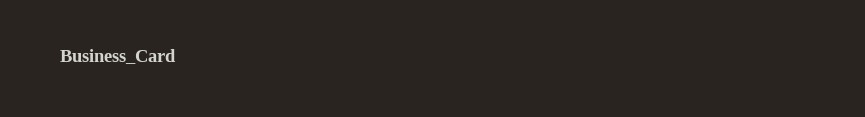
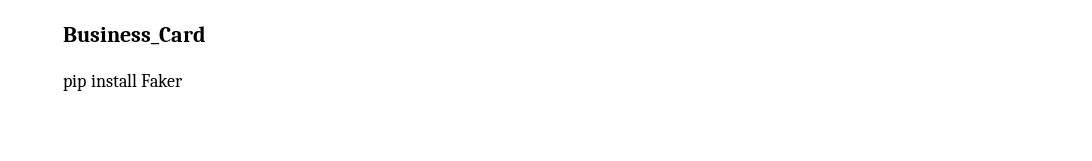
+ pip install Faker

